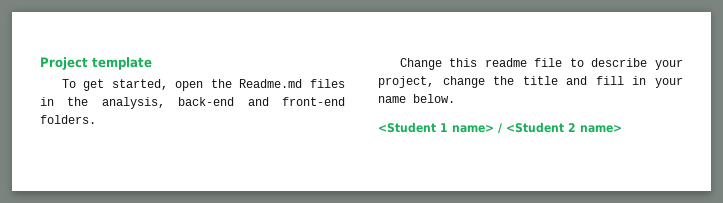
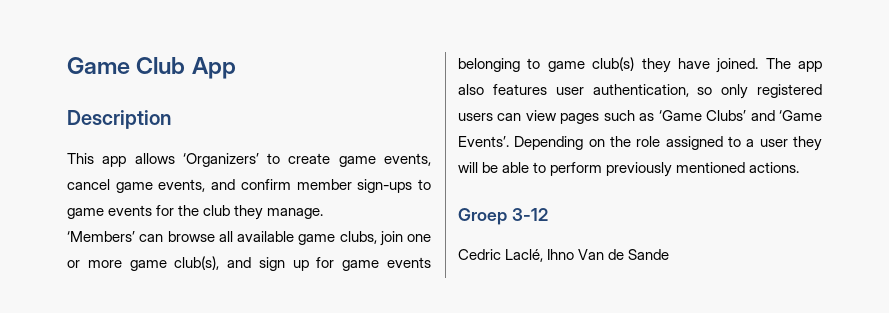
- Project template
- To get started, open the Readme.md files in the analysis, back-end and front-end folders.
- Change this readme file to describe your project, change the title and fill in your name below.
- <Student 1 name> / <Student 2 name>
+ Game Club App
+ Description
+ This app allows ‘Organizers’ to create game events, cancel game events, and confirm member sign-ups to game events for the club they manage.
+ ‘Members’ can browse all available game clubs, join one or more game club(s), and sign up for game events belonging to game club(s) they have joined. The app also features user authentication, so only registered users can view pages such as ‘Game Clubs’ and ‘Game Events’. Depending on the role assigned to a user they will be able to perform previously mentioned actions.
+ Groep 3-12
+ Cedric Laclé, Ihno Van de Sande

